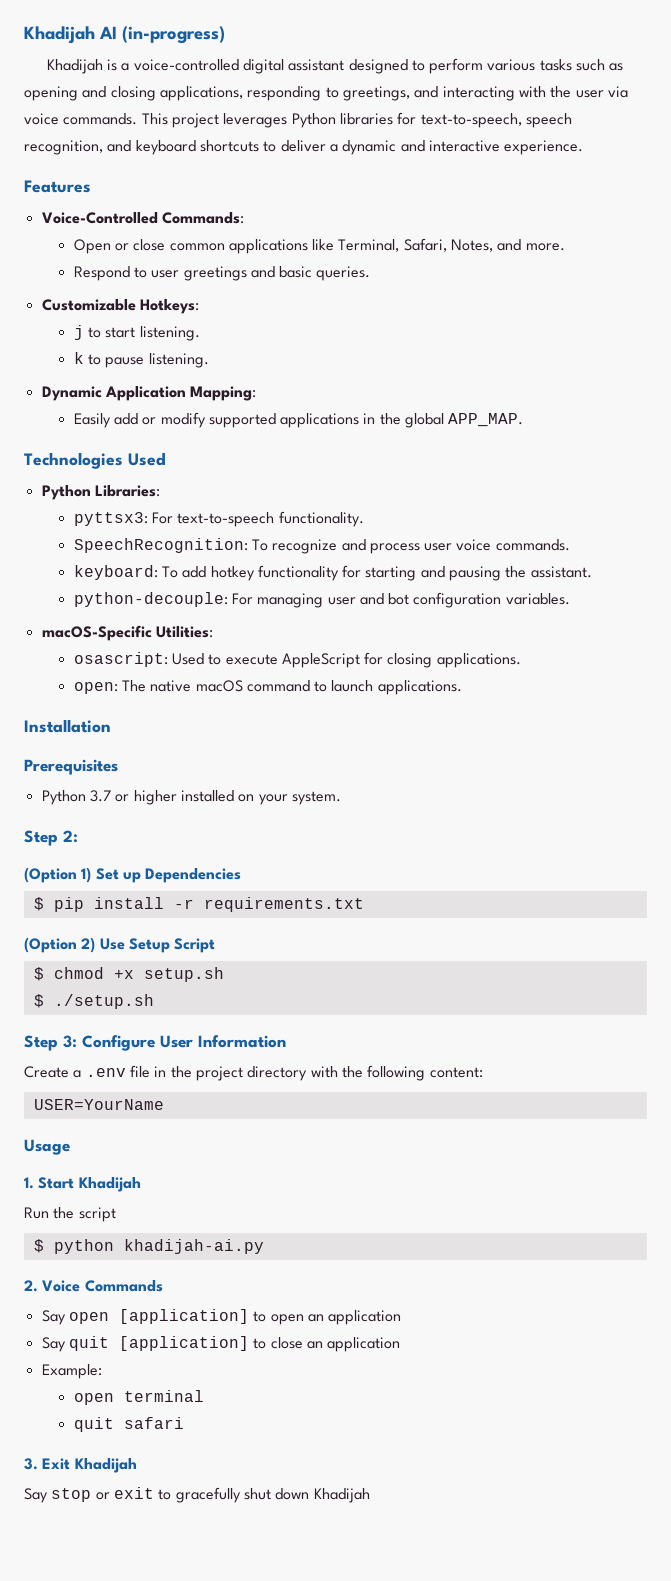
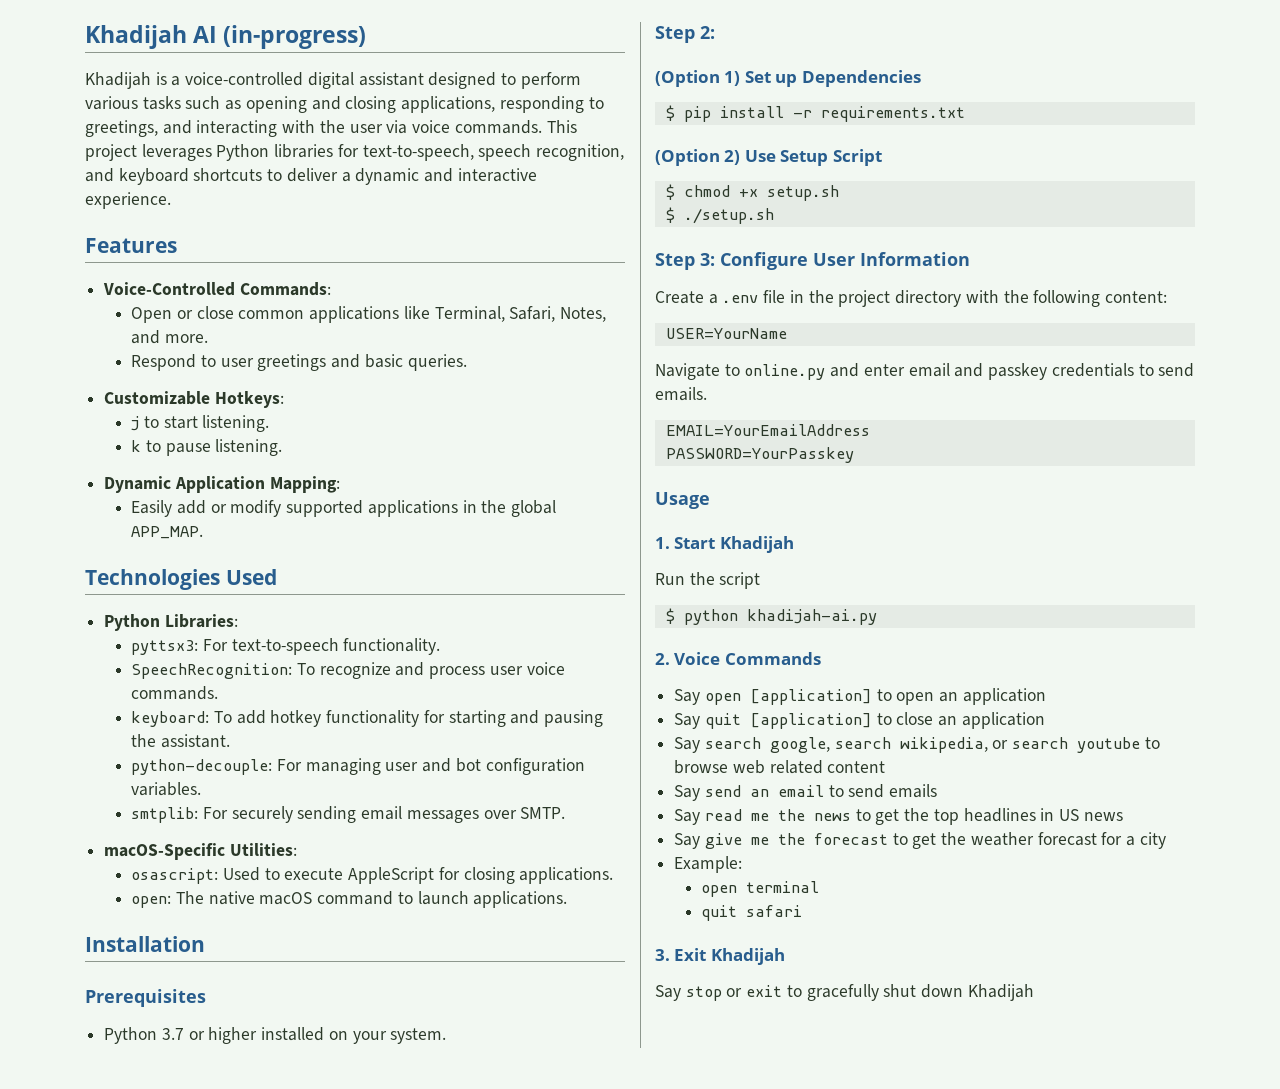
+ smtplib: For securely sending email messages over SMTP.
+ Navigate to online.py and enter email and passkey credentials to send emails.
+ EMAIL=YourEmailAddress
+ PASSWORD=YourPasskey
+ Say search google, search wikipedia, or search youtube to browse web related content
+ Say send an email to send emails
+ Say read me the news to get the top headlines in US news
+ Say give me the forecast to get the weather forecast for a city

